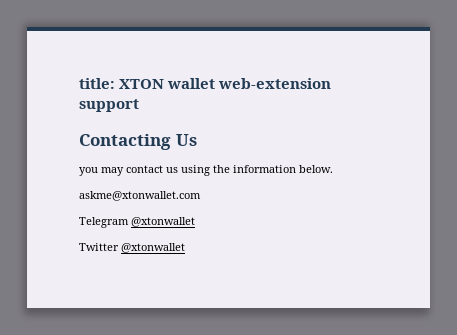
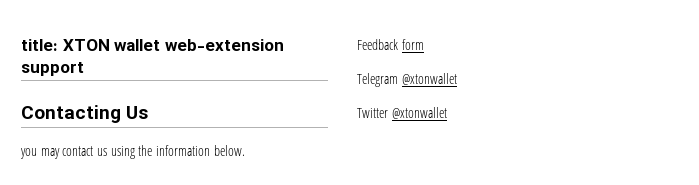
- askme@xtonwallet.com
+ Feedback form

